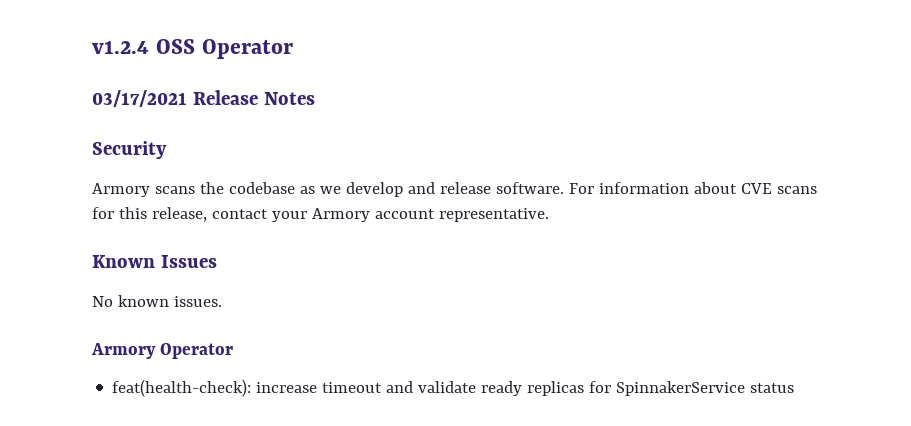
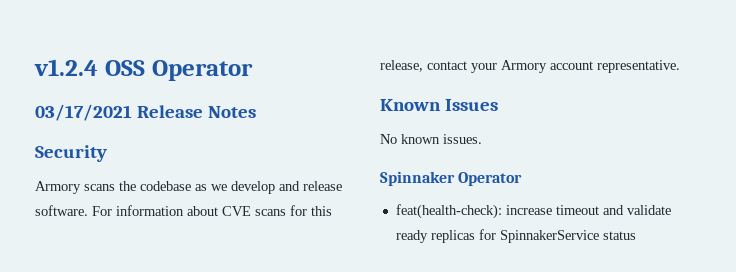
- Armory Operator
+ Spinnaker Operator

